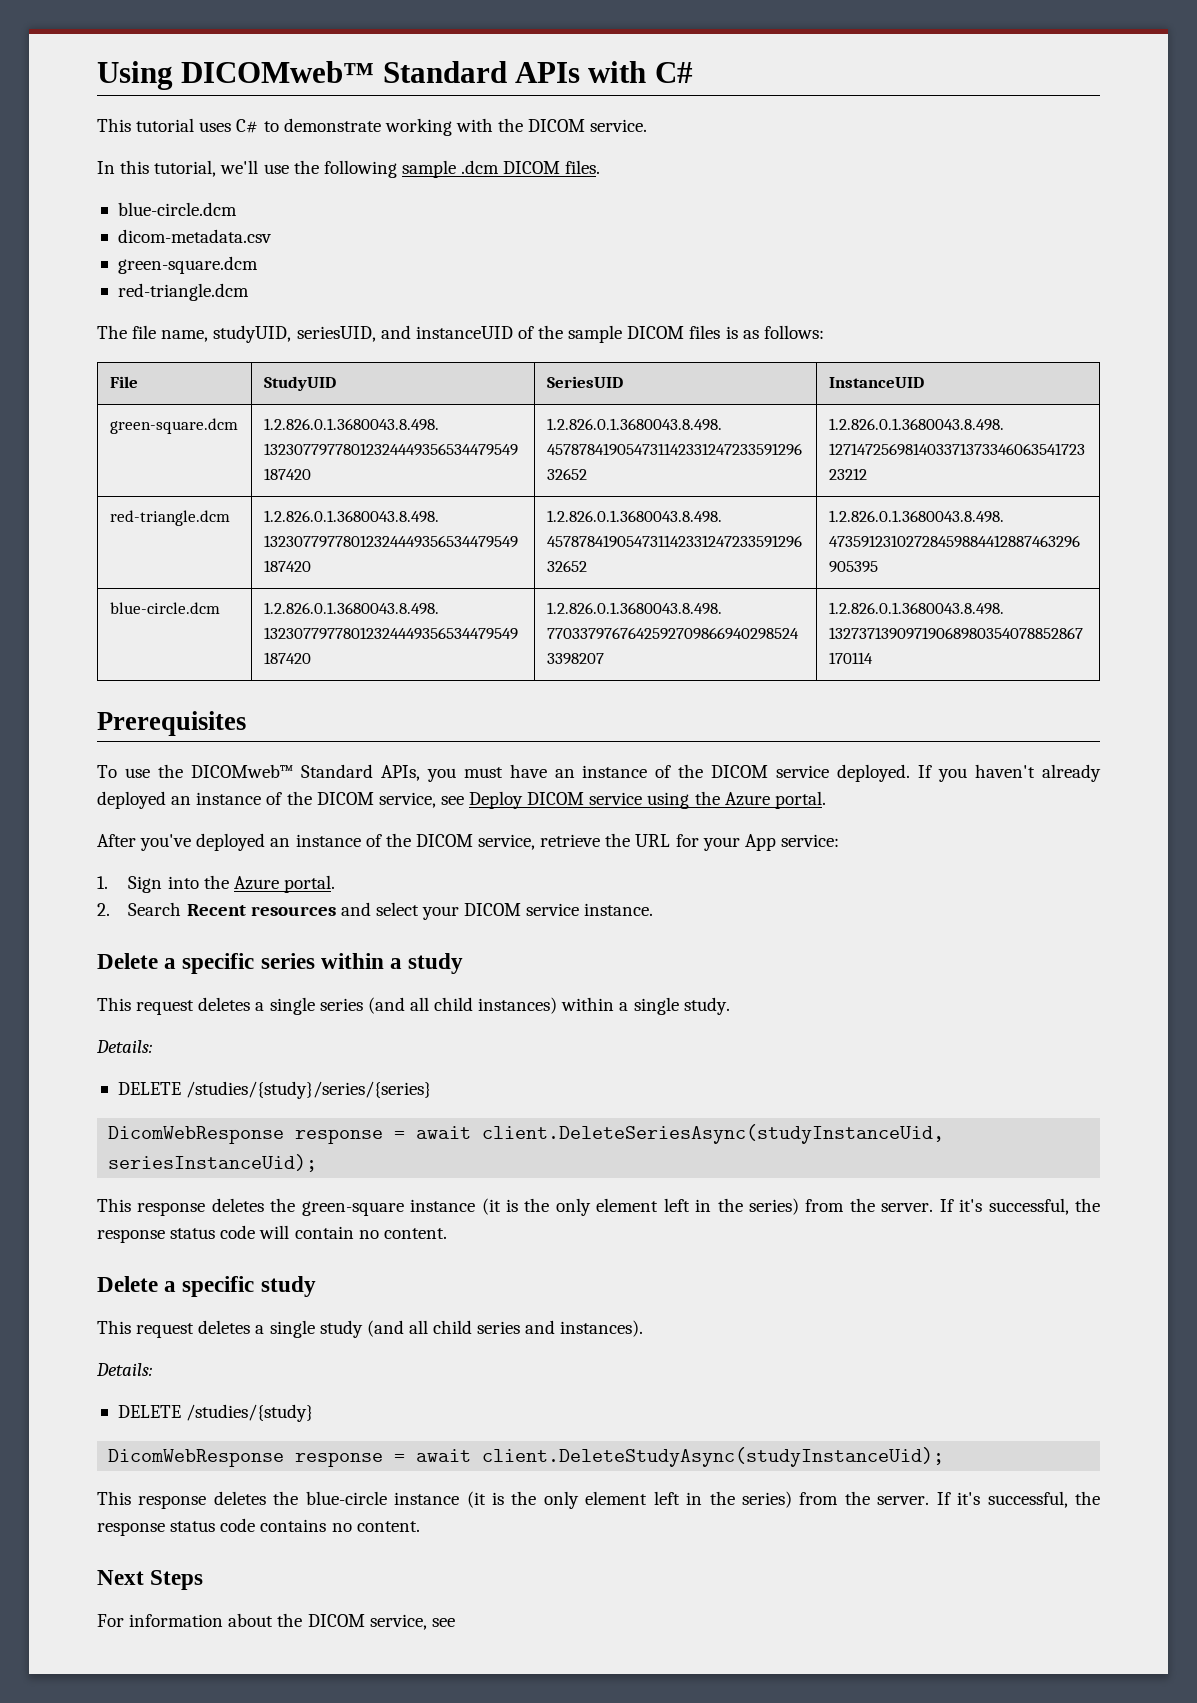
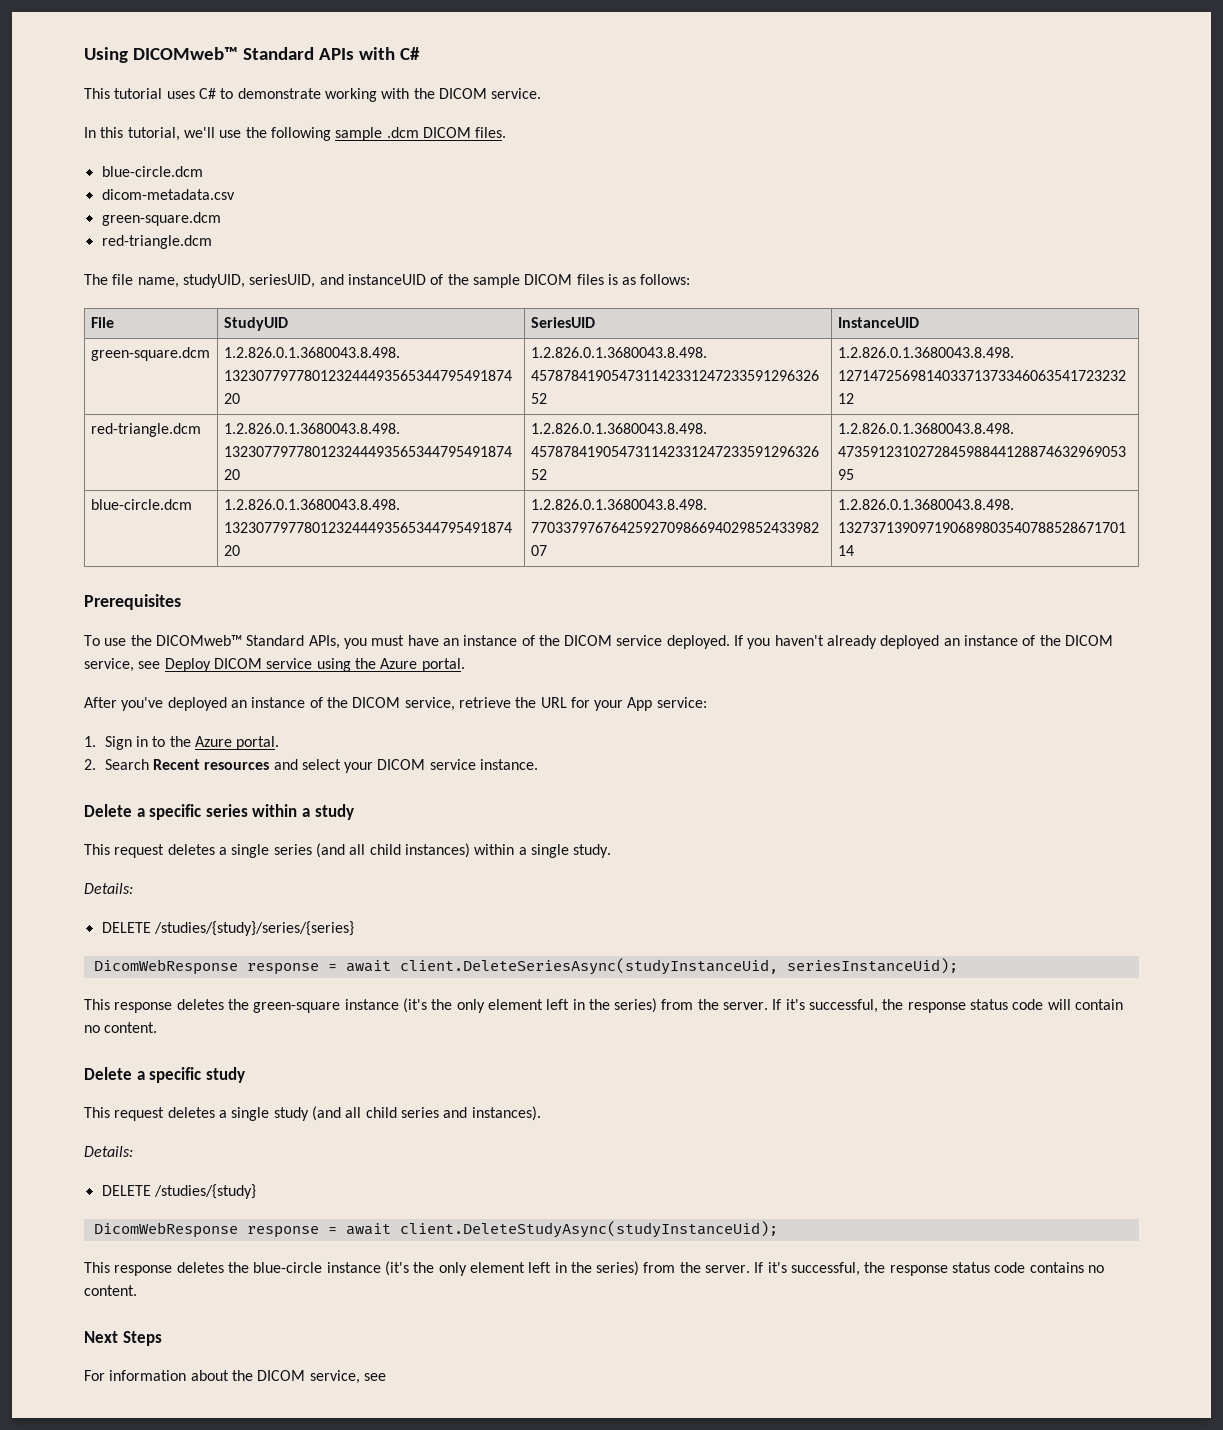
- 1. Sign into the Azure portal.
+ 1. Sign in to the Azure portal.
- This response deletes the green-square instance (it is the only element left in the series) from the server.
+ This response deletes the green-square instance (it's the only element left in the series) from the server.
- This response deletes the blue-circle instance (it is the only element left in the series) from the server.
+ This response deletes the blue-circle instance (it's the only element left in the series) from the server.

